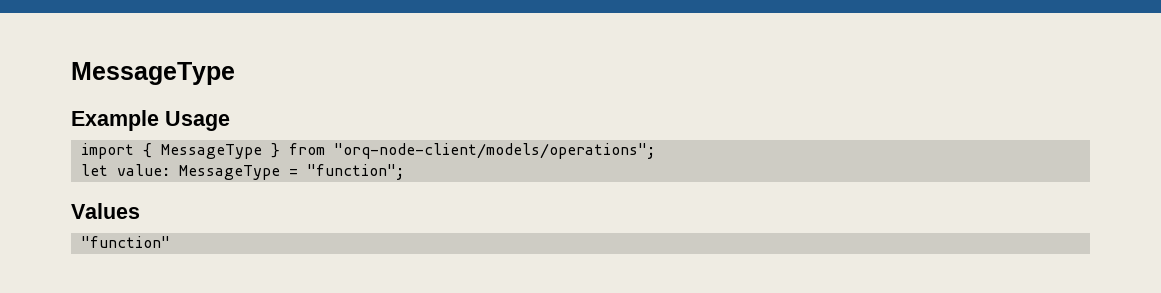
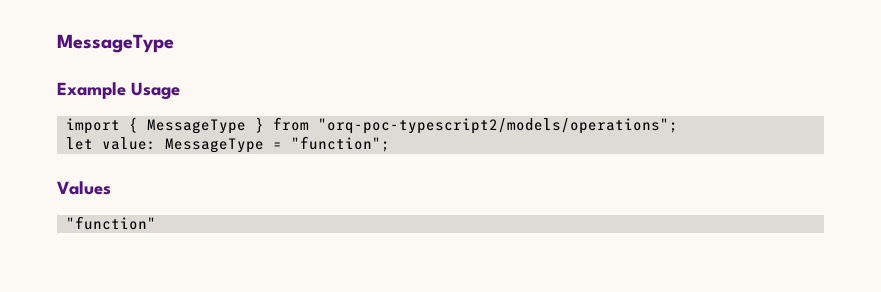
- import { MessageType } from "orq-node-client/models/operations";
+ import { MessageType } from "orq-poc-typescript2/models/operations";

